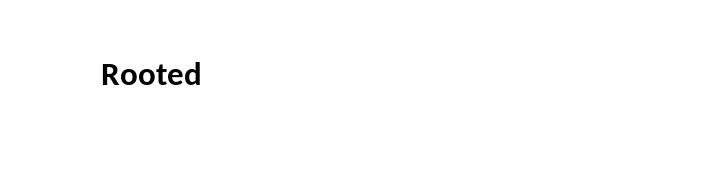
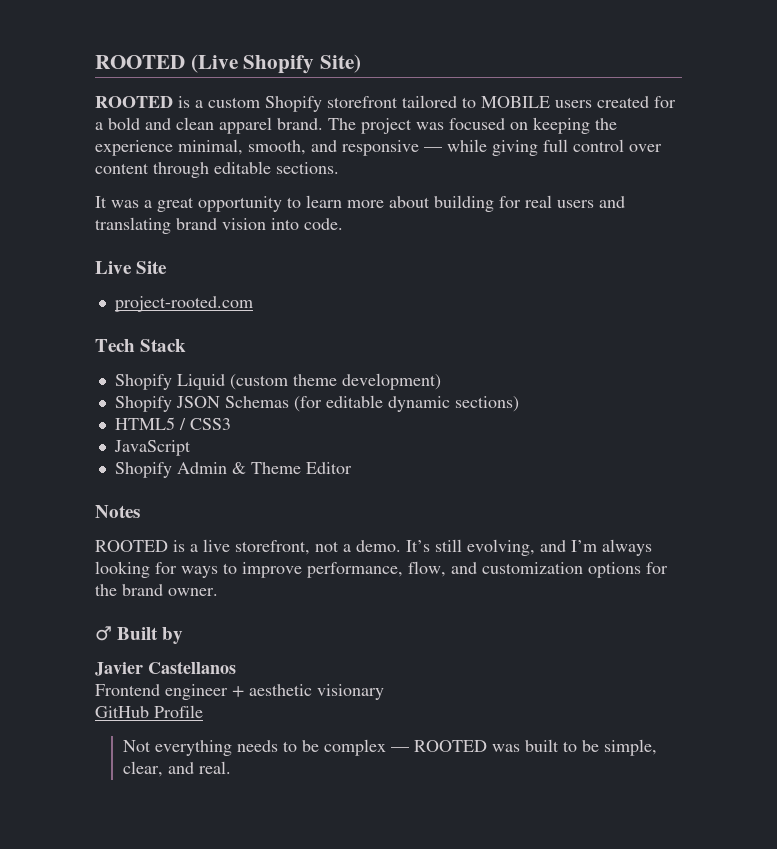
- Rooted
+ ROOTED (Live Shopify Site)
+ ROOTED is a custom Shopify storefront tailored to MOBILE users created for a bold and clean apparel brand. The project was focused on keeping the experience minimal, smooth, and responsive — while giving full control over content through editable sections.
+ It was a great opportunity to learn more about building for real users and translating brand vision into code.
+ Live Site
+ project-rooted.com
+ Tech Stack
+ Shopify Liquid (custom theme development)
+ Shopify JSON Schemas (for editable dynamic sections)
+ HTML5 / CSS3
+ JavaScript
+ Shopify Admin & Theme Editor
+ Notes
+ ROOTED is a live storefront, not a demo. It’s still evolving, and I’m always looking for ways to improve performance, flow, and customization options for the brand owner.
+ ♂ Built by
+ Javier Castellanos
+ Frontend engineer + aesthetic visionary
+ GitHub Profile
+ Not everything needs to be complex — ROOTED was built to be simple, clear, and real.

